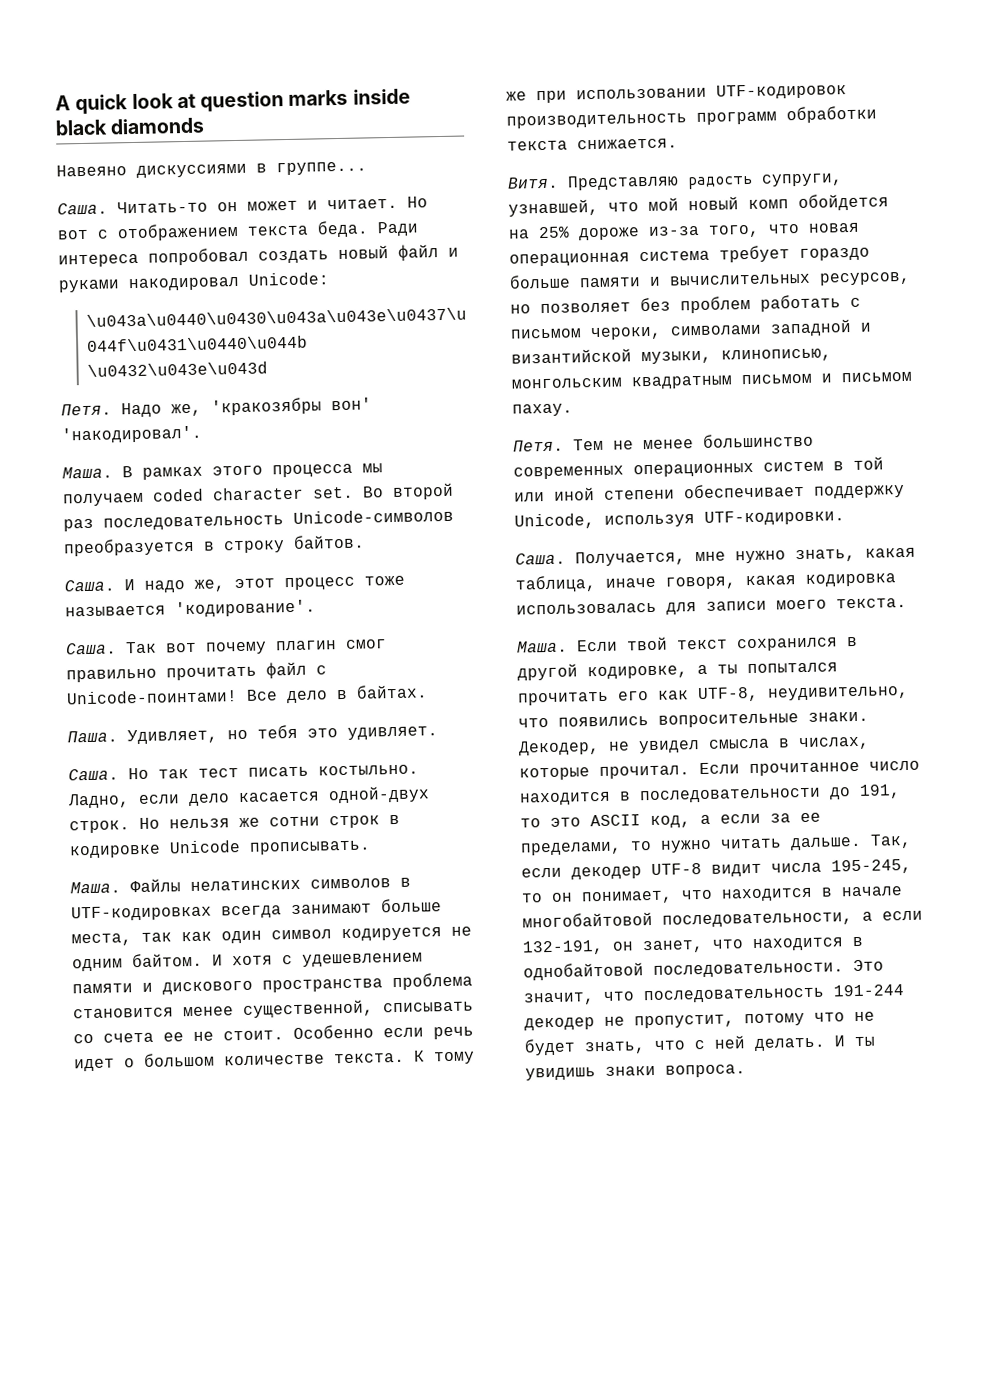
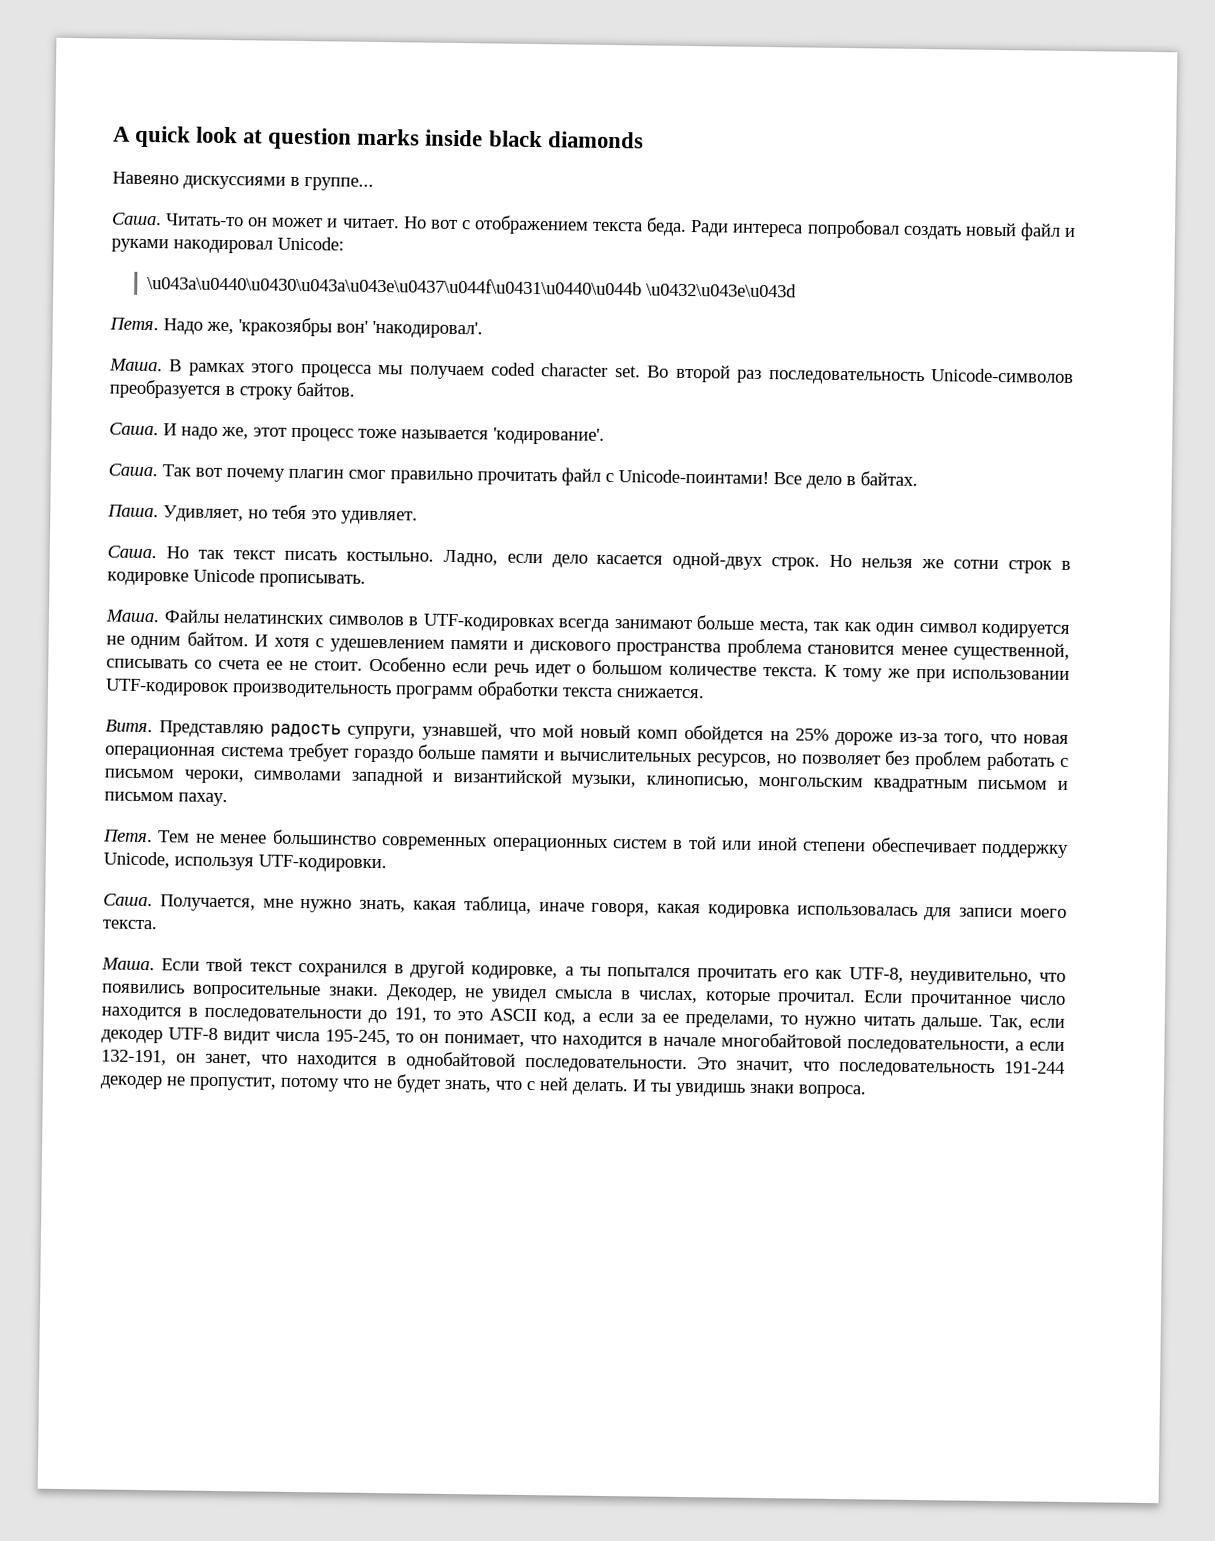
- Но так тест писать костыльно.
+ Но так текст писать костыльно.

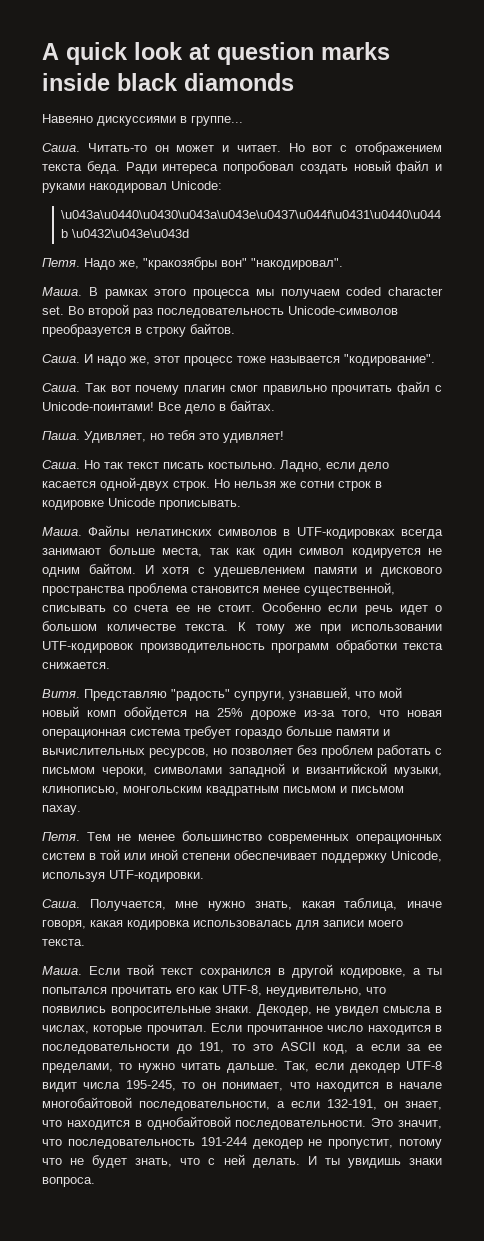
- Надо же, 'кракозябры вон' 'накодировал'.
+ Надо же, "кракозябры вон" "накодировал".
- И надо же, этот процесс тоже называется 'кодирование'.
+ И надо же, этот процесс тоже называется "кодирование".
- Удивляет, но тебя это удивляет.
+ Удивляет, но тебя это удивляет!
- Представляю радость супруги, узнавшей, что мой новый комп обойдется на 25% дороже из-за того, что новая операционная система требует гораздо больше памяти и вычислительных ресурсов, но позволяет без проблем работать с письмом чероки, символами западной и византийской музыки, клинописью, монгольским квадратным письмом и письмом пахау.
+ Представляю "радость" супруги, узнавшей, что мой новый комп обойдется на 25% дороже из-за того, что новая операционная система требует гораздо больше памяти и вычислительных ресурсов, но позволяет без проблем работать с письмом чероки, символами западной и византийской музыки, клинописью, монгольским квадратным письмом и письмом пахау.
- Так, если декодер UTF-8 видит числа 195-245, то он понимает, что находится в начале многобайтовой последовательности, а если 132-191, он занет, что находится в однобайтовой последовательности.
+ Так, если декодер UTF-8 видит числа 195-245, то он понимает, что находится в начале многобайтовой последовательности, а если 132-191, он знает, что находится в однобайтовой последовательности.

